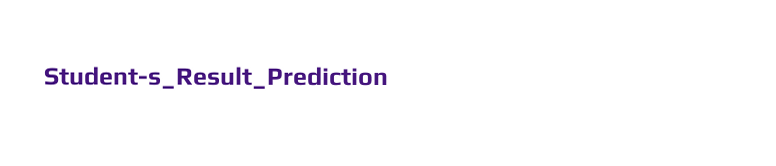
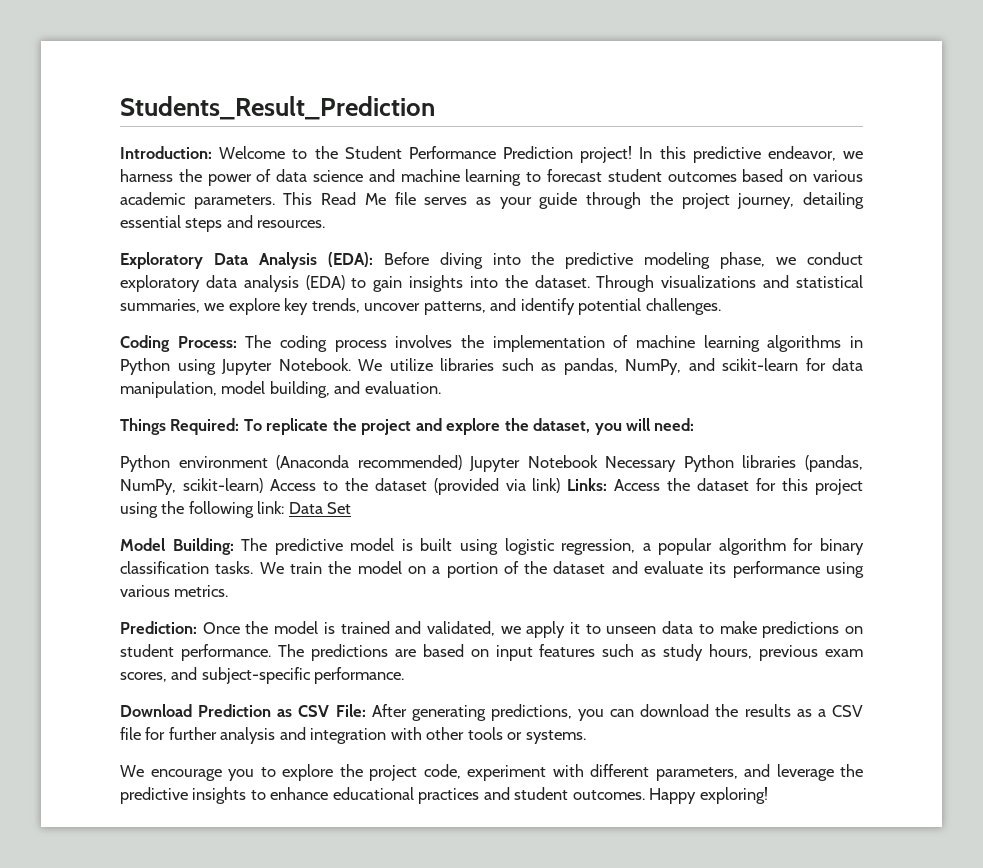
- Student-s_Result_Prediction
+ Students_Result_Prediction
+ Introduction: Welcome to the Student Performance Prediction project! In this predictive endeavor, we harness the power of data science and machine learning to forecast student outcomes based on various academic parameters. This Read Me file serves as your guide through the project journey, detailing essential steps and resources.
+ Exploratory Data Analysis (EDA): Before diving into the predictive modeling phase, we conduct exploratory data analysis (EDA) to gain insights into the dataset. Through visualizations and statistical summaries, we explore key trends, uncover patterns, and identify potential challenges.
+ Coding Process: The coding process involves the implementation of machine learning algorithms in Python using Jupyter Notebook. We utilize libraries such as pandas, NumPy, and scikit-learn for data manipulation, model building, and evaluation.
+ Things Required: To replicate the project and explore the dataset, you will need:
+ Python environment (Anaconda recommended) Jupyter Notebook Necessary Python libraries (pandas, NumPy, scikit-learn) Access to the dataset (provided via link) Links: Access the dataset for this project using the following link: Data Set
+ Model Building: The predictive model is built using logistic regression, a popular algorithm for binary classification tasks. We train the model on a portion of the dataset and evaluate its performance using various metrics.
+ Prediction: Once the model is trained and validated, we apply it to unseen data to make predictions on student performance. The predictions are based on input features such as study hours, previous exam scores, and subject-specific performance.
+ Download Prediction as CSV File: After generating predictions, you can download the results as a CSV file for further analysis and integration with other tools or systems.
+ We encourage you to explore the project code, experiment with different parameters, and leverage the predictive insights to enhance educational practices and student outcomes. Happy exploring!

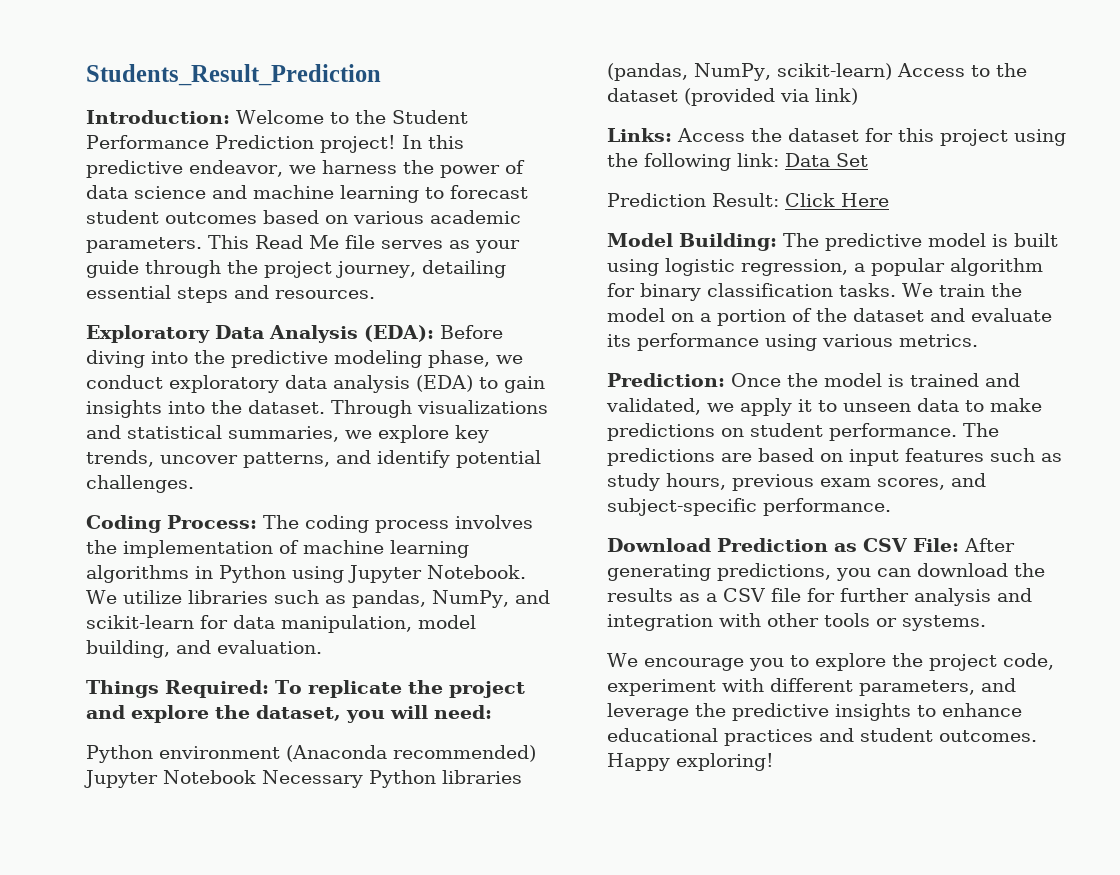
- Python environment (Anaconda recommended) Jupyter Notebook Necessary Python libraries (pandas, NumPy, scikit-learn) Access to the dataset (provided via link) Links: Access the dataset for this project using the following link: Data Set
+ Python environment (Anaconda recommended) Jupyter Notebook Necessary Python libraries (pandas, NumPy, scikit-learn) Access to the dataset (provided via link)
+ Links: Access the dataset for this project using the following link: Data Set
+ Prediction Result: Click Here

